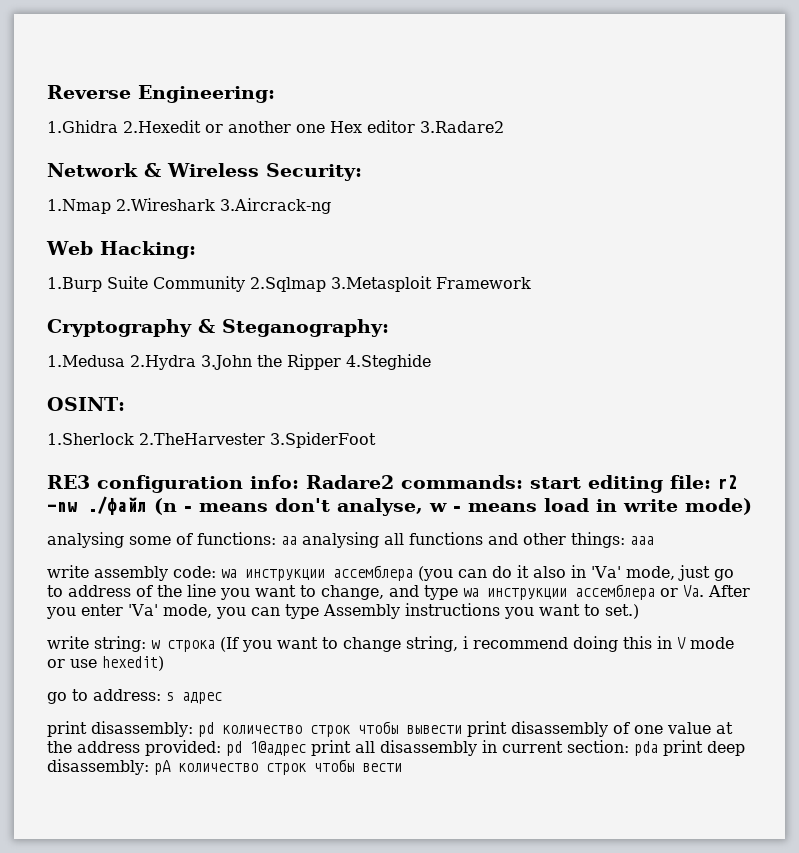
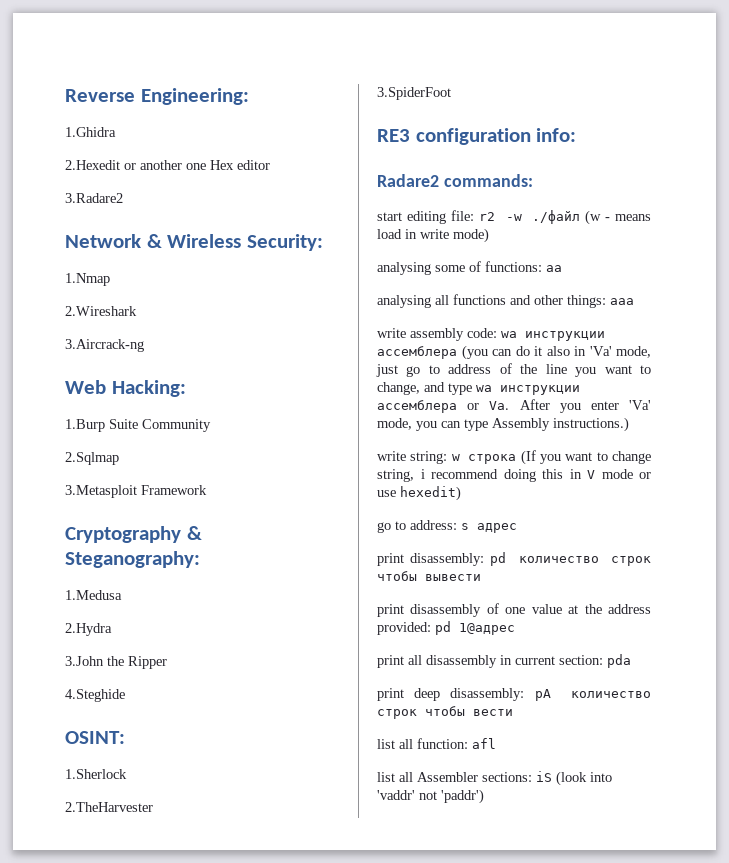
- 1.Ghidra 2.Hexedit or another one Hex editor 3.Radare2
+ 1.Ghidra
+ 2.Hexedit or another one Hex editor
+ 3.Radare2
- 1.Nmap 2.Wireshark 3.Aircrack-ng
+ 1.Nmap
+ 2.Wireshark
+ 3.Aircrack-ng
- 1.Burp Suite Community 2.Sqlmap 3.Metasploit Framework
+ 1.Burp Suite Community
+ 2.Sqlmap
+ 3.Metasploit Framework
- 1.Medusa 2.Hydra 3.John the Ripper 4.Steghide
+ 1.Medusa
+ 2.Hydra
+ 3.John the Ripper
+ 4.Steghide
- 1.Sherlock 2.TheHarvester 3.SpiderFoot
+ 1.Sherlock
+ 2.TheHarvester
+ 3.SpiderFoot
- RE3 configuration info: Radare2 commands: start editing file: r2 -nw ./файл (n - means don't analyse, w - means load in write mode)
+ RE3 configuration info:
+ Radare2 commands:
+ start editing file: r2 -w ./файл (w - means load in write mode)
- analysing some of functions: aa analysing all functions and other things: aaa
+ analysing some of functions: aa
+ analysing all functions and other things: aaa
- write assembly code: wa инструкции ассемблера (you can do it also in 'Va' mode, just go to address of the line you want to change, and type wa инструкции ассемблера or Va. After you enter 'Va' mode, you can type Assembly instructions you want to set.)
+ write assembly code: wa инструкции ассемблера (you can do it also in 'Va' mode, just go to address of the line you want to change, and type wa инструкции ассемблера or Va. After you enter 'Va' mode, you can type Assembly instructions.)
- print disassembly: pd количество строк чтобы вывести print disassembly of one value at the address provided: pd 1@адрес print all disassembly in current section: pda print deep disassembly: pA количество строк чтобы вести
+ print disassembly: pd количество строк чтобы вывести
+ print disassembly of one value at the address provided: pd 1@адрес
+ print all disassembly in current section: pda
+ print deep disassembly: pA количество строк чтобы вести
+ list all function: afl
+ list all Assembler sections: iS (look into 'vaddr' not 'paddr')

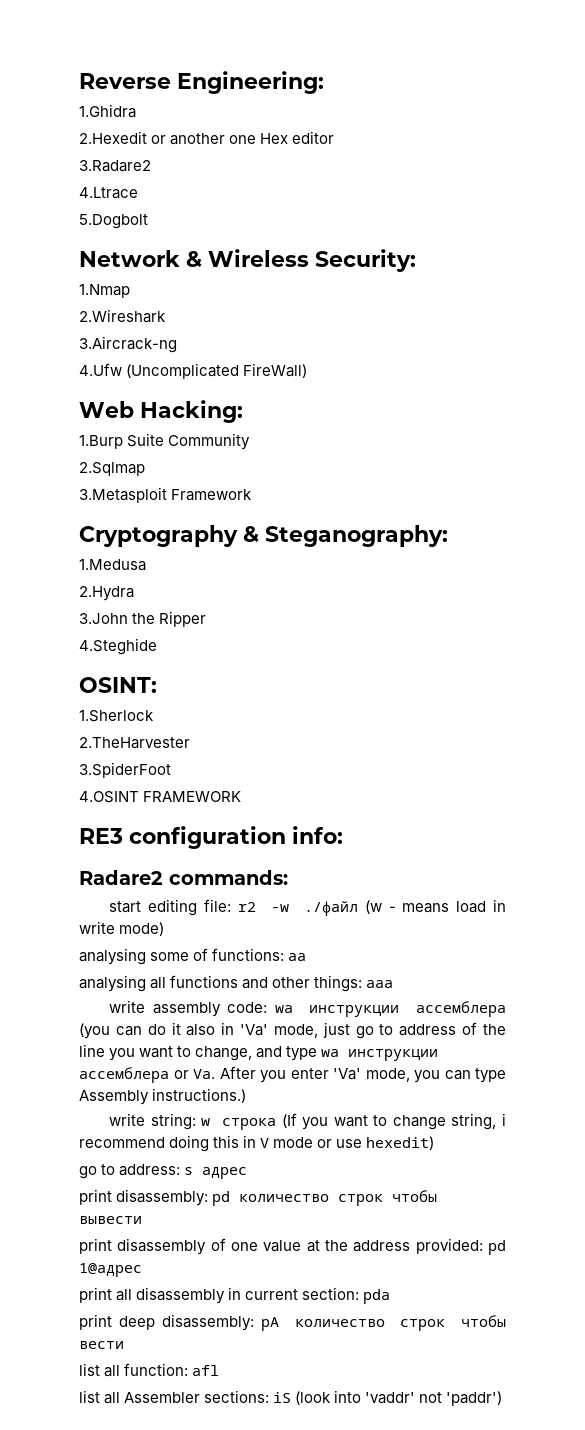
+ 4.Ltrace
+ 5.Dogbolt
+ 4.Ufw (Uncomplicated FireWall)
+ 4.OSINT FRAMEWORK

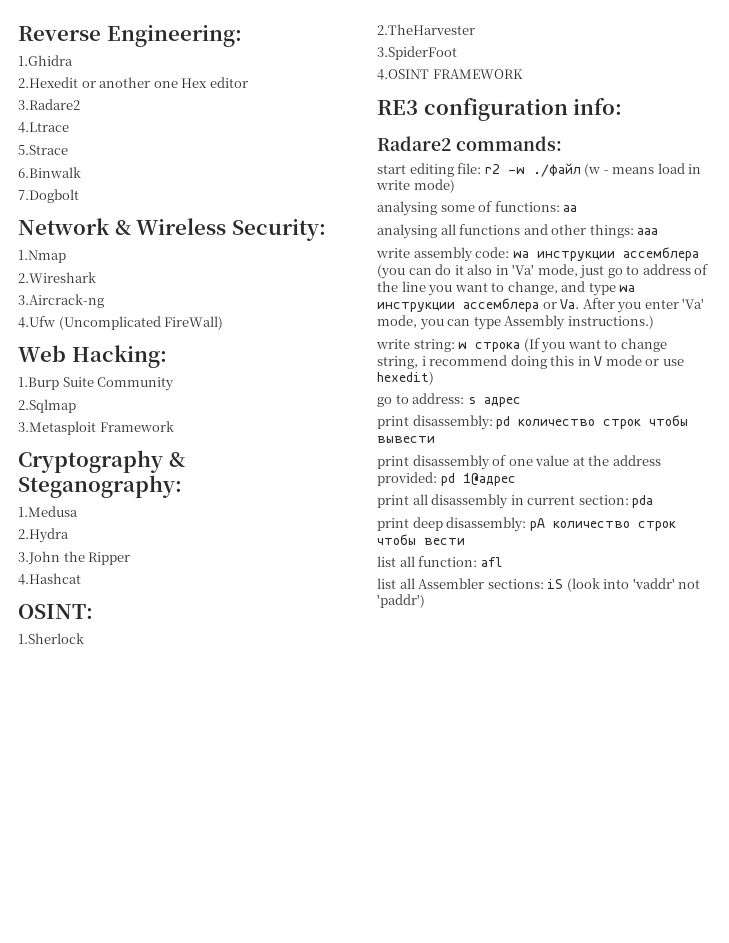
- 5.Dogbolt
+ 5.Strace
+ 6.Binwalk
+ 7.Dogbolt
- 4.Steghide
+ 4.Hashcat

